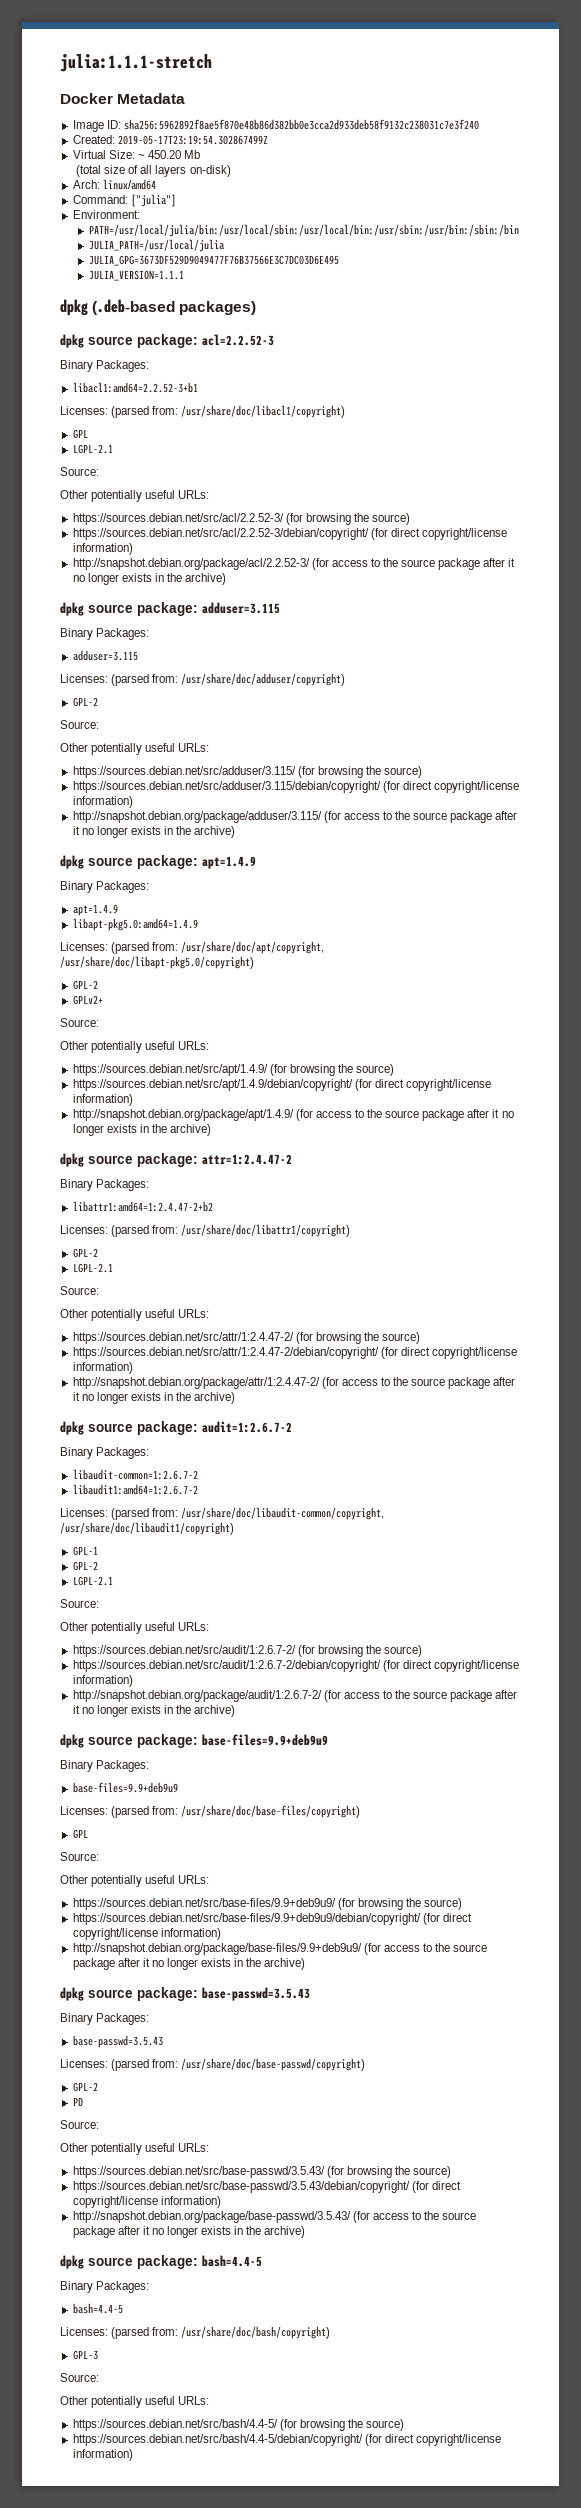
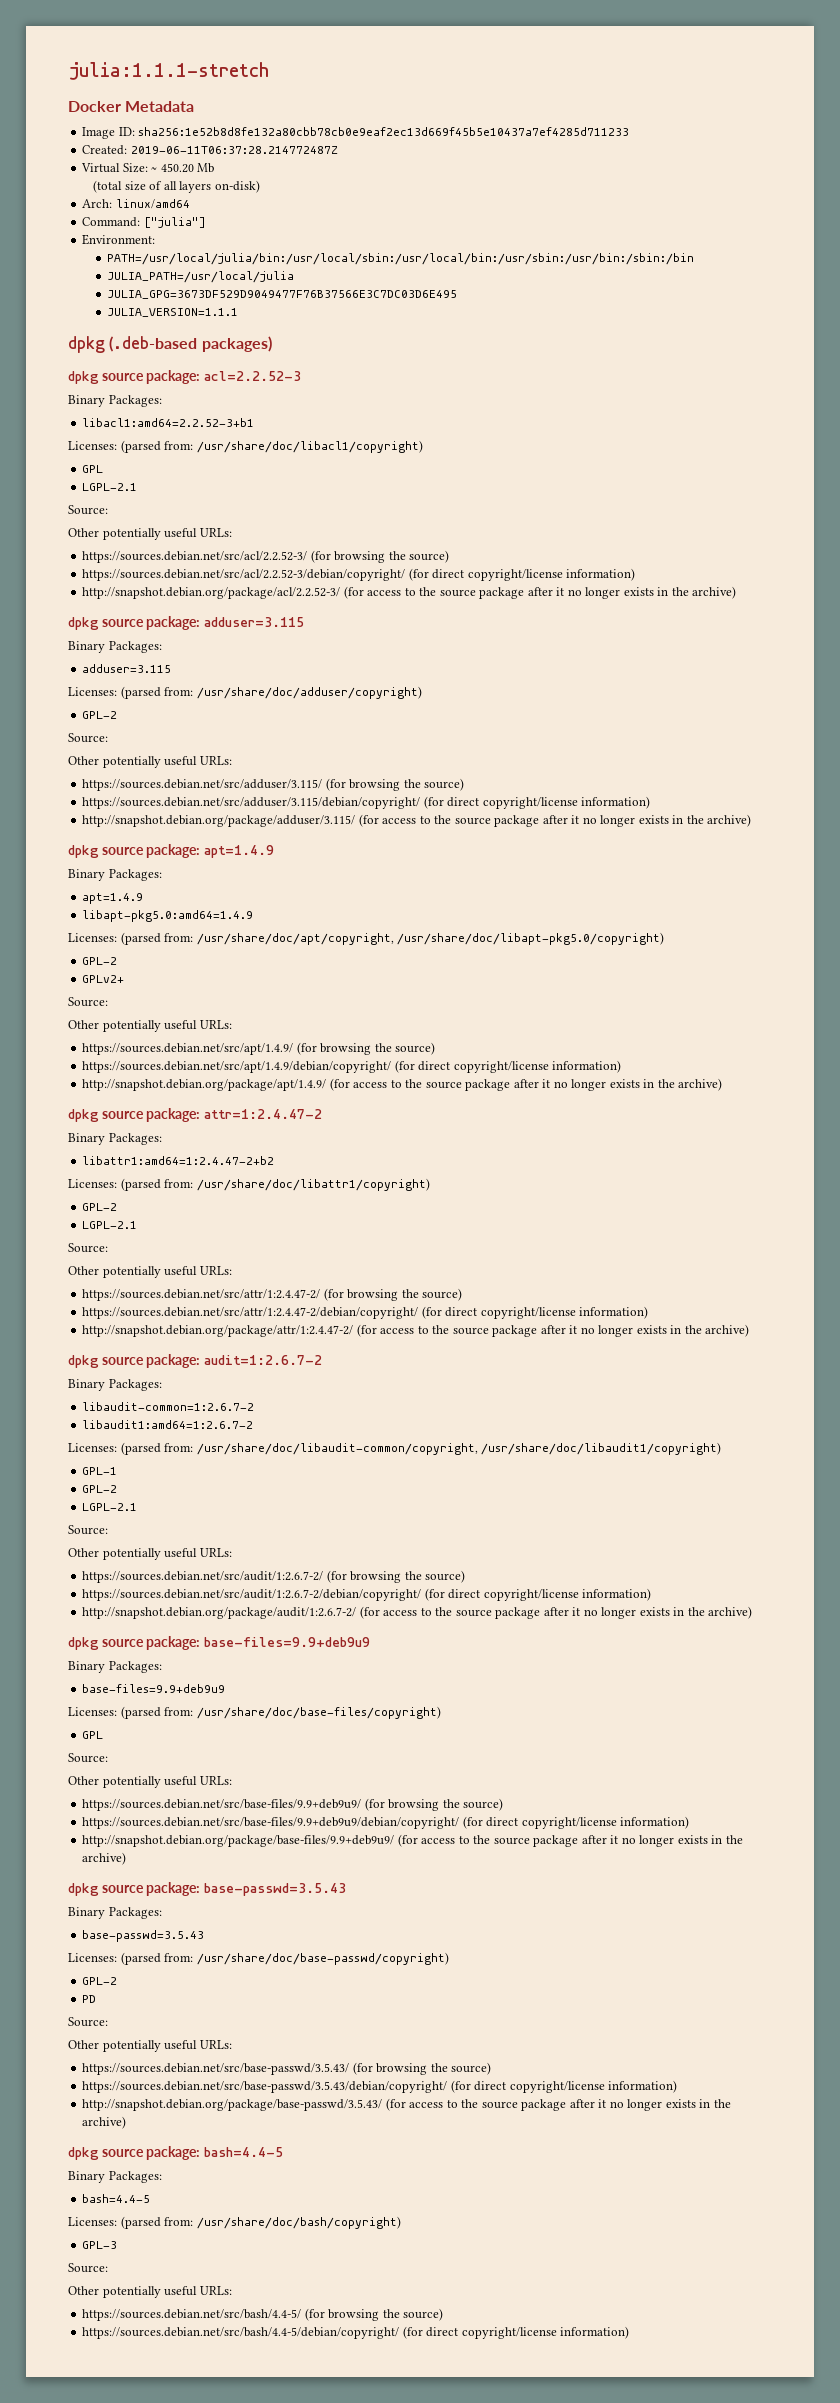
- Image ID: sha256:5962892f8ae5f870e48b86d382bb0e3cca2d933deb58f9132c238031c7e3f240
+ Image ID: sha256:1e52b8d8fe132a80cbb78cb0e9eaf2ec13d669f45b5e10437a7ef4285d711233
- Created: 2019-05-17T23:19:54.302867499Z
+ Created: 2019-06-11T06:37:28.214772487Z

